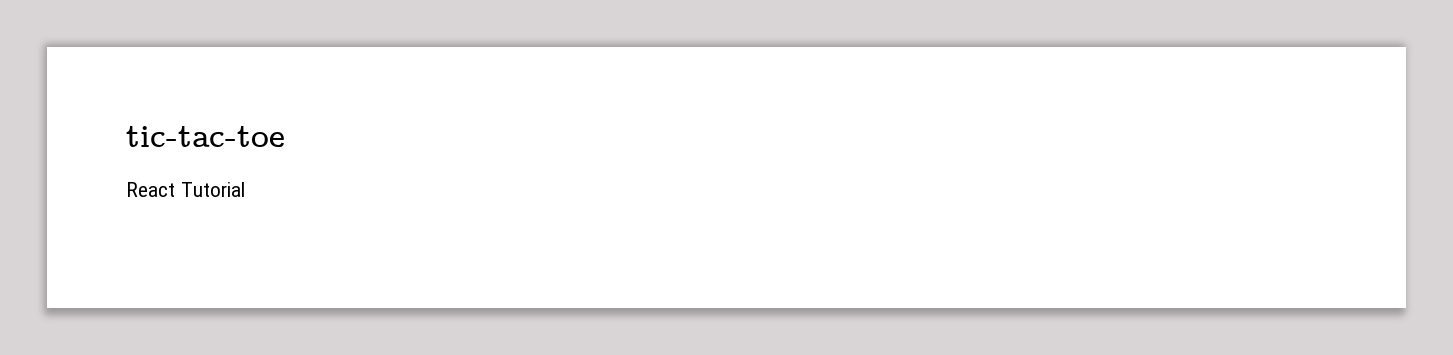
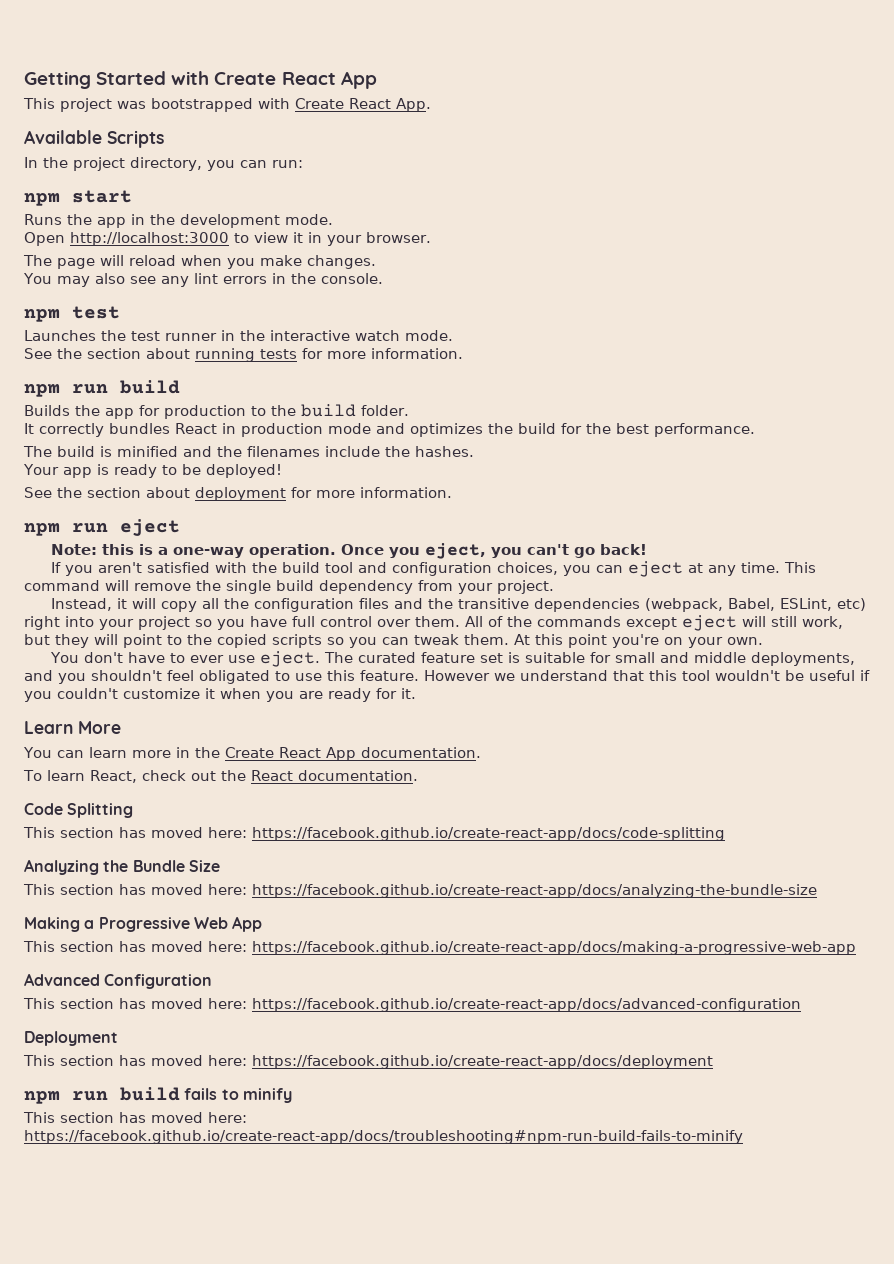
- tic-tac-toe
- React Tutorial
+ Getting Started with Create React App
+ This project was bootstrapped with Create React App.
+ Available Scripts
+ In the project directory, you can run:
+ npm start
+ Runs the app in the development mode.
+ Open http://localhost:3000 to view it in your browser.
+ The page will reload when you make changes.
+ You may also see any lint errors in the console.
+ npm test
+ Launches the test runner in the interactive watch mode.
+ See the section about running tests for more information.
+ npm run build
+ Builds the app for production to the build folder.
+ It correctly bundles React in production mode and optimizes the build for the best performance.
+ The build is minified and the filenames include the hashes.
+ Your app is ready to be deployed!
+ See the section about deployment for more information.
+ npm run eject
+ Note: this is a one-way operation. Once you eject, you can't go back!
+ If you aren't satisfied with the build tool and configuration choices, you can eject at any time. This command will remove the single build dependency from your project.
+ Instead, it will copy all the configuration files and the transitive dependencies (webpack, Babel, ESLint, etc) right into your project so you have full control over them. All of the commands except eject will still work, but they will point to the copied scripts so you can tweak them. At this point you're on your own.
+ You don't have to ever use eject. The curated feature set is suitable for small and middle deployments, and you shouldn't feel obligated to use this feature. However we understand that this tool wouldn't be useful if you couldn't customize it when you are ready for it.
+ Learn More
+ You can learn more in the Create React App documentation.
+ To learn React, check out the React documentation.
+ Code Splitting
+ This section has moved here: https://facebook.github.io/create-react-app/docs/code-splitting
+ Analyzing the Bundle Size
+ This section has moved here: https://facebook.github.io/create-react-app/docs/analyzing-the-bundle-size
+ Making a Progressive Web App
+ This section has moved here: https://facebook.github.io/create-react-app/docs/making-a-progressive-web-app
+ Advanced Configuration
+ This section has moved here: https://facebook.github.io/create-react-app/docs/advanced-configuration
+ Deployment
+ This section has moved here: https://facebook.github.io/create-react-app/docs/deployment
+ npm run build fails to minify
+ This section has moved here: https://facebook.github.io/create-react-app/docs/troubleshooting#npm-run-build-fails-to-minify

